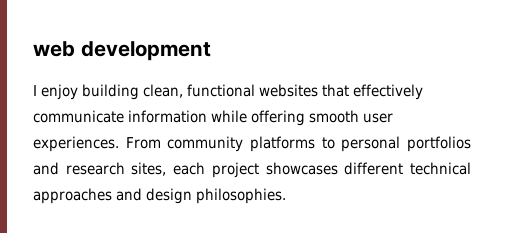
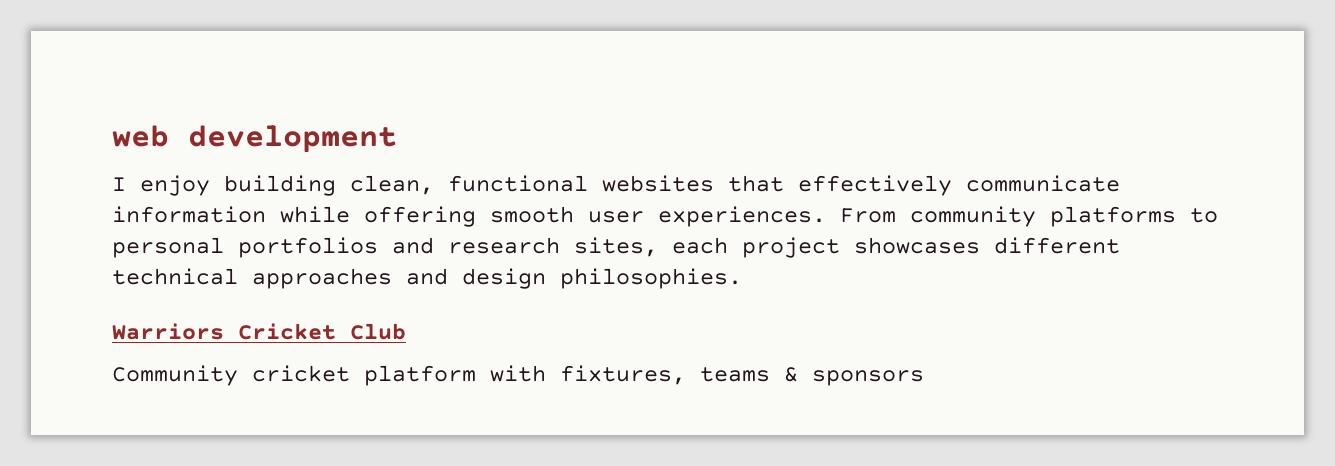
+ Warriors Cricket Club
+ Community cricket platform with fixtures, teams & sponsors

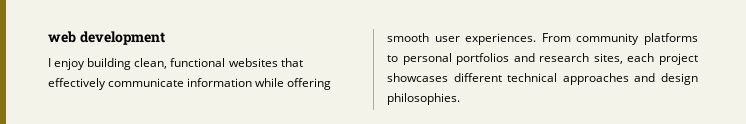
- Warriors Cricket Club
- Community cricket platform with fixtures, teams & sponsors

